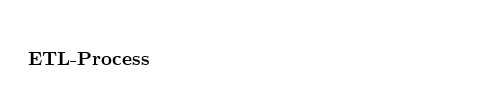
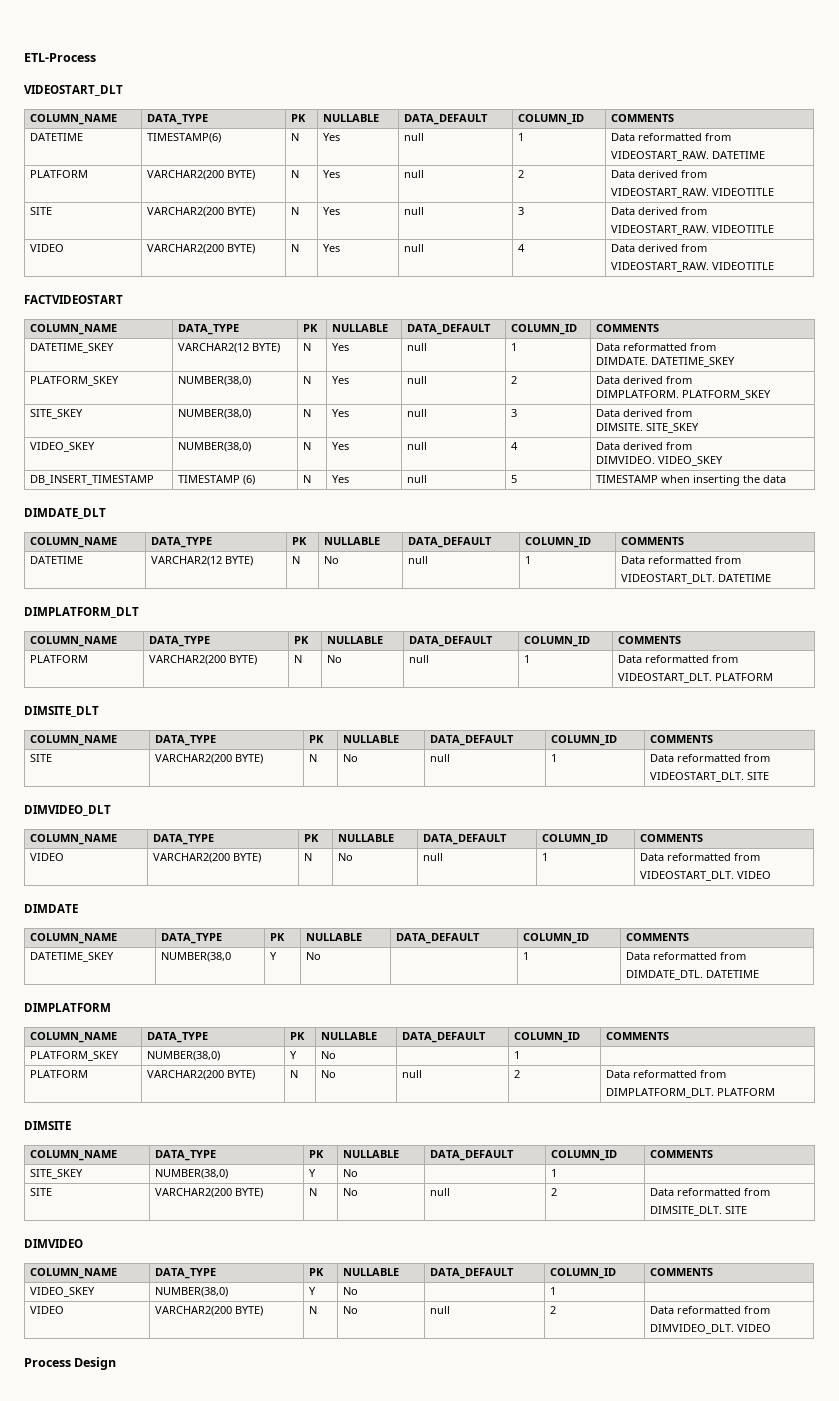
+ VIDEOSTART_DLT
+ COLUMN_NAME | DATA_TYPE | PK | NULLABLE | DATA_DEFAULT | COLUMN_ID | COMMENTS
+ DATETIME | TIMESTAMP(6) | N | Yes | null | 1 | Data reformatted from
+ VIDEOSTART_RAW. DATETIME
+ PLATFORM | VARCHAR2(200 BYTE) | N | Yes | null | 2 | Data derived from
+ VIDEOSTART_RAW. VIDEOTITLE
+ SITE | VARCHAR2(200 BYTE) | N | Yes | null | 3 | Data derived from
+ VIDEOSTART_RAW. VIDEOTITLE
+ VIDEO | VARCHAR2(200 BYTE) | N | Yes | null | 4 | Data derived from
+ VIDEOSTART_RAW. VIDEOTITLE
+ FACTVIDEOSTART
+ COLUMN_NAME | DATA_TYPE | PK | NULLABLE | DATA_DEFAULT | COLUMN_ID | COMMENTS
+ DATETIME_SKEY | VARCHAR2(12 BYTE) | N | Yes | null | 1 | Data reformatted from
+ DIMDATE. DATETIME_SKEY
+ PLATFORM_SKEY | NUMBER(38,0) | N | Yes | null | 2 | Data derived from
+ DIMPLATFORM. PLATFORM_SKEY
+ SITE_SKEY | NUMBER(38,0) | N | Yes | null | 3 | Data derived from
+ DIMSITE. SITE_SKEY
+ VIDEO_SKEY | NUMBER(38,0) | N | Yes | null | 4 | Data derived from
+ DIMVIDEO. VIDEO_SKEY
+ DB_INSERT_TIMESTAMP | TIMESTAMP (6) | N | Yes | null | 5 | TIMESTAMP when inserting the data
+ DIMDATE_DLT
+ COLUMN_NAME | DATA_TYPE | PK | NULLABLE | DATA_DEFAULT | COLUMN_ID | COMMENTS
+ DATETIME | VARCHAR2(12 BYTE) | N | No | null | 1 | Data reformatted from
+ VIDEOSTART_DLT. DATETIME
+ DIMPLATFORM_DLT
+ COLUMN_NAME | DATA_TYPE | PK | NULLABLE | DATA_DEFAULT | COLUMN_ID | COMMENTS
+ PLATFORM | VARCHAR2(200 BYTE) | N | No | null | 1 | Data reformatted from
+ VIDEOSTART_DLT. PLATFORM
+ DIMSITE_DLT
+ COLUMN_NAME | DATA_TYPE | PK | NULLABLE | DATA_DEFAULT | COLUMN_ID | COMMENTS
+ SITE | VARCHAR2(200 BYTE) | N | No | null | 1 | Data reformatted from
+ VIDEOSTART_DLT. SITE
+ DIMVIDEO_DLT
+ COLUMN_NAME | DATA_TYPE | PK | NULLABLE | DATA_DEFAULT | COLUMN_ID | COMMENTS
+ VIDEO | VARCHAR2(200 BYTE) | N | No | null | 1 | Data reformatted from
+ VIDEOSTART_DLT. VIDEO
+ DIMDATE
+ COLUMN_NAME | DATA_TYPE | PK | NULLABLE | DATA_DEFAULT | COLUMN_ID | COMMENTS
+ DATETIME_SKEY | NUMBER(38,0 | Y | No | | 1 | Data reformatted from
+ DIMDATE_DTL. DATETIME
+ DIMPLATFORM
+ COLUMN_NAME | DATA_TYPE | PK | NULLABLE | DATA_DEFAULT | COLUMN_ID | COMMENTS
+ PLATFORM_SKEY | NUMBER(38,0) | Y | No | | 1 |
+ PLATFORM | VARCHAR2(200 BYTE) | N | No | null | 2 | Data reformatted from
+ DIMPLATFORM_DLT. PLATFORM
+ DIMSITE
+ COLUMN_NAME | DATA_TYPE | PK | NULLABLE | DATA_DEFAULT | COLUMN_ID | COMMENTS
+ SITE_SKEY | NUMBER(38,0) | Y | No | | 1 |
+ SITE | VARCHAR2(200 BYTE) | N | No | null | 2 | Data reformatted from
+ DIMSITE_DLT. SITE
+ DIMVIDEO
+ COLUMN_NAME | DATA_TYPE | PK | NULLABLE | DATA_DEFAULT | COLUMN_ID | COMMENTS
+ VIDEO_SKEY | NUMBER(38,0) | Y | No | | 1 |
+ VIDEO | VARCHAR2(200 BYTE) | N | No | null | 2 | Data reformatted from
+ DIMVIDEO_DLT. VIDEO
+ Process Design

